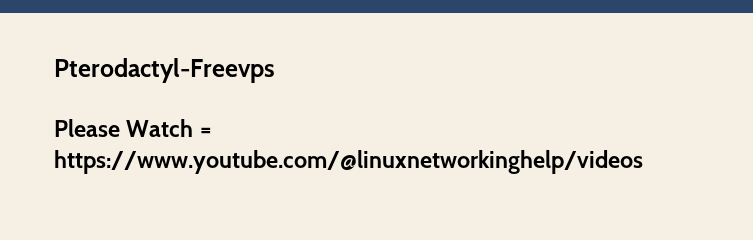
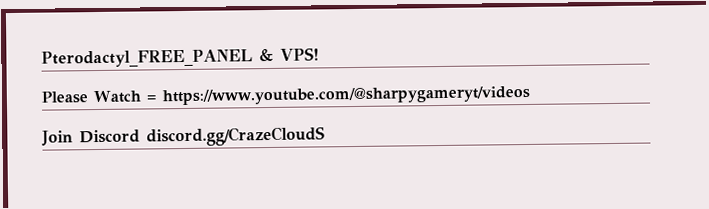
- Pterodactyl-Freevps
+ Pterodactyl_FREE_PANEL & VPS!
- Please Watch = https://www.youtube.com/@linuxnetworkinghelp/videos
+ Please Watch = https://www.youtube.com/@sharpygameryt/videos
+ Join Discord discord.gg/CrazeCloudS

